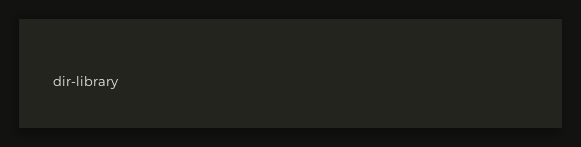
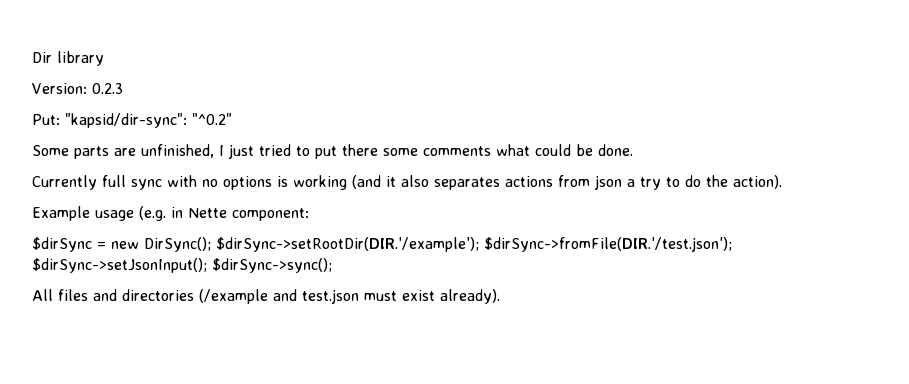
- dir-library
+ Dir library
+ Version: 0.2.3
+ Put: "kapsid/dir-sync": "^0.2"
+ Some parts are unfinished, I just tried to put there some comments what could be done.
+ Currently full sync with no options is working (and it also separates actions from json a try to do the action).
+ Example usage (e.g. in Nette component:
+ $dirSync = new DirSync(); $dirSync->setRootDir(DIR.'/example'); $dirSync->fromFile(DIR.'/test.json'); $dirSync->setJsonInput(); $dirSync->sync();
+ All files and directories (/example and test.json must exist already).

